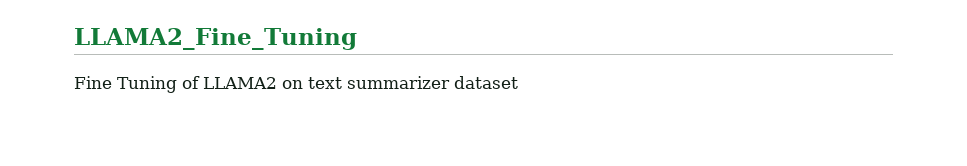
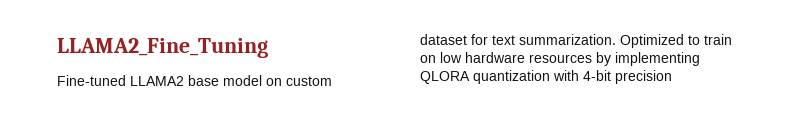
- Fine Tuning of LLAMA2 on text summarizer dataset
+ Fine-tuned LLAMA2 base model on custom dataset for text summarization. Optimized to train on low hardware resources by implementing QLORA quantization with 4-bit precision

